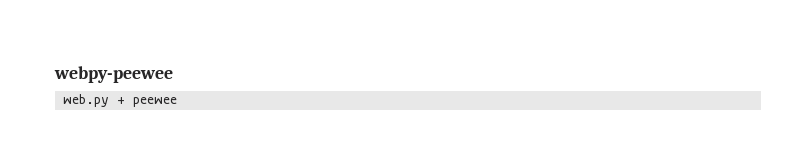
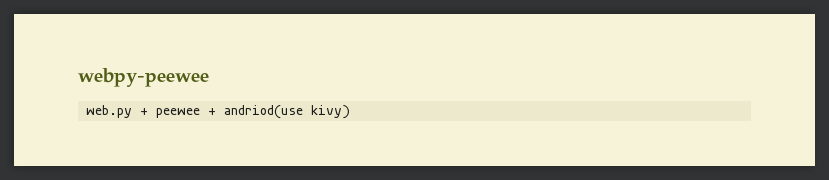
- web.py + peewee
+ web.py + peewee + andriod(use kivy)

